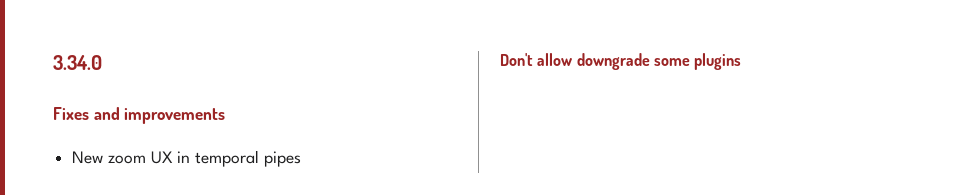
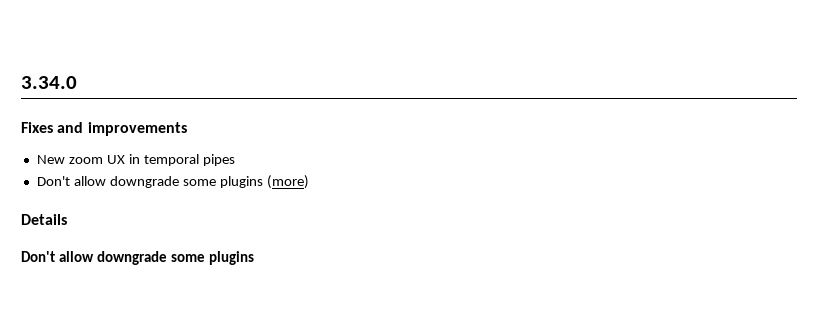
+ Don't allow downgrade some plugins (more)
+ Details

